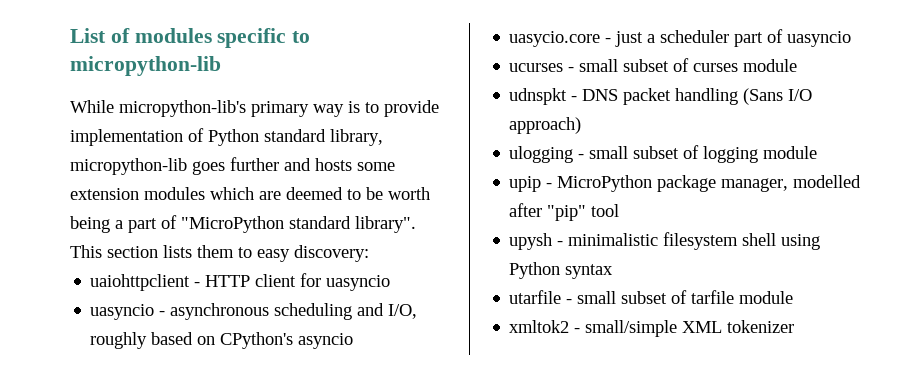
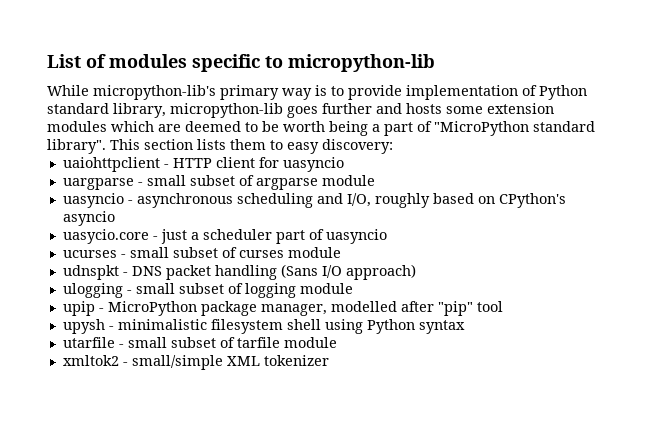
+ uargparse - small subset of argparse module

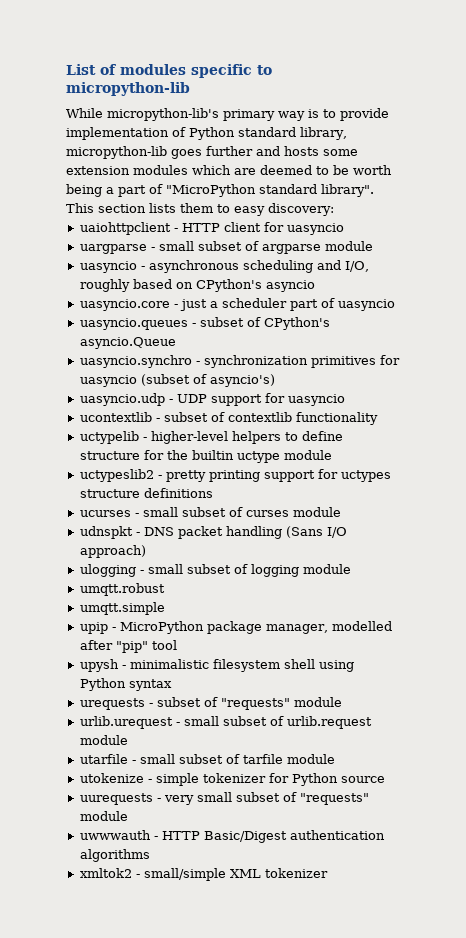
- uasycio.core - just a scheduler part of uasyncio
+ uasyncio.core - just a scheduler part of uasyncio
+ uasyncio.queues - subset of CPython's asyncio.Queue
+ uasyncio.synchro - synchronization primitives for uasyncio (subset of asyncio's)
+ uasyncio.udp - UDP support for uasyncio
+ ucontextlib - subset of contextlib functionality
+ uctypelib - higher-level helpers to define structure for the builtin uctype module
+ uctypeslib2 - pretty printing support for uctypes structure definitions
+ umqtt.robust
+ umqtt.simple
+ urequests - subset of "requests" module
+ urlib.urequest - small subset of urlib.request module
+ utokenize - simple tokenizer for Python source
+ uurequests - very small subset of "requests" module
+ uwwwauth - HTTP Basic/Digest authentication algorithms

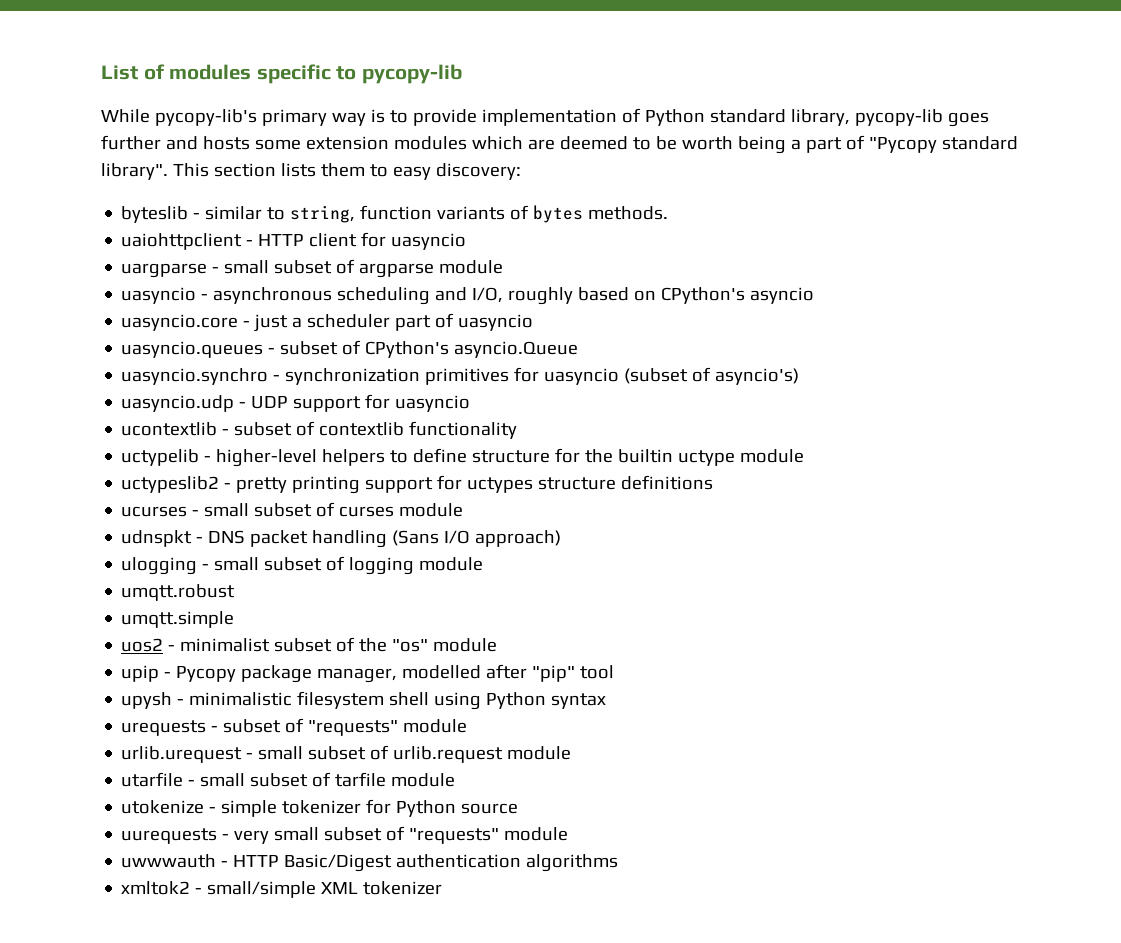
- List of modules specific to micropython-lib
+ List of modules specific to pycopy-lib
- While micropython-lib's primary way is to provide implementation of Python standard library, micropython-lib goes further and hosts some extension modules which are deemed to be worth being a part of "MicroPython standard library".
+ While pycopy-lib's primary way is to provide implementation of Python standard library, pycopy-lib goes further and hosts some extension modules which are deemed to be worth being a part of "Pycopy standard library".
+ byteslib - similar to string, function variants of bytes methods.
+ uos2 - minimalist subset of the "os" module
- upip - MicroPython package manager, modelled after "pip" tool
+ upip - Pycopy package manager, modelled after "pip" tool

